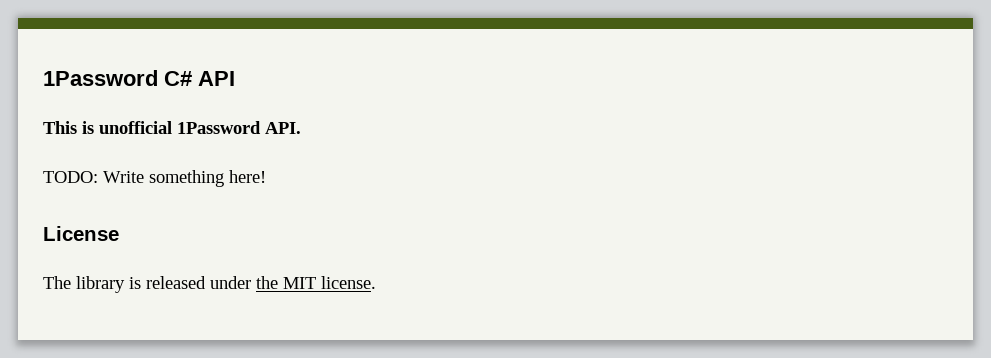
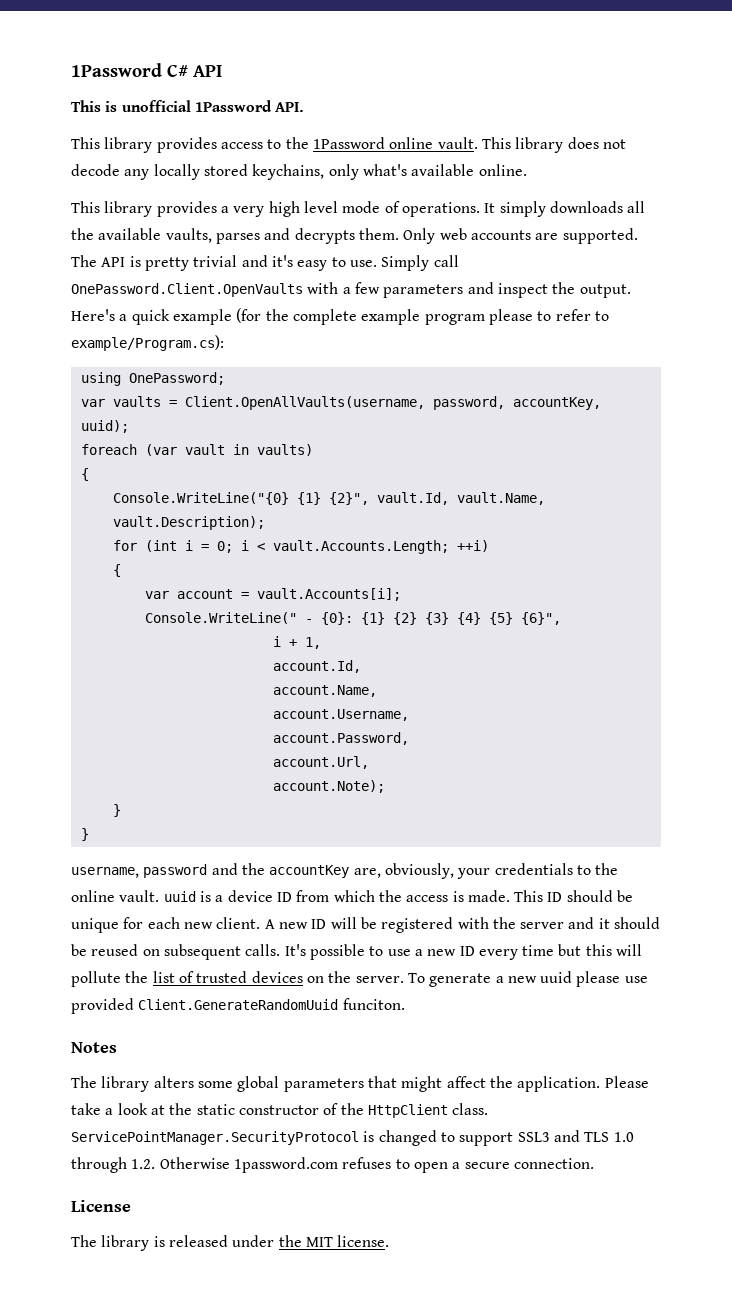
- TODO: Write something here!
+ This library provides access to the 1Password online vault. This library does not decode any locally stored keychains, only what's available online.
+ This library provides a very high level mode of operations. It simply downloads all the available vaults, parses and decrypts them. Only web accounts are supported. The API is pretty trivial and it's easy to use. Simply call OnePassword.Client.OpenVaults with a few parameters and inspect the output. Here's a quick example (for the complete example program please to refer to example/Program.cs):
+ using OnePassword;
+ var vaults = Client.OpenAllVaults(username, password, accountKey, uuid);
+ foreach (var vault in vaults)
+ {
+ Console.WriteLine("{0} {1} {2}", vault.Id, vault.Name, vault.Description);
+ for (int i = 0; i < vault.Accounts.Length; ++i)
+ {
+ var account = vault.Accounts[i];
+ Console.WriteLine(" - {0}: {1} {2} {3} {4} {5} {6}",
+ i + 1,
+ account.Id,
+ account.Name,
+ account.Username,
+ account.Password,
+ account.Url,
+ account.Note);
+ }
+ }
+ username, password and the accountKey are, obviously, your credentials to the online vault. uuid is a device ID from which the access is made. This ID should be unique for each new client. A new ID will be registered with the server and it should be reused on subsequent calls. It's possible to use a new ID every time but this will pollute the list of trusted devices on the server. To generate a new uuid please use provided Client.GenerateRandomUuid funciton.
+ Notes
+ The library alters some global parameters that might affect the application. Please take a look at the static constructor of the HttpClient class. ServicePointManager.SecurityProtocol is changed to support SSL3 and TLS 1.0 through 1.2. Otherwise 1password.com refuses to open a secure connection.

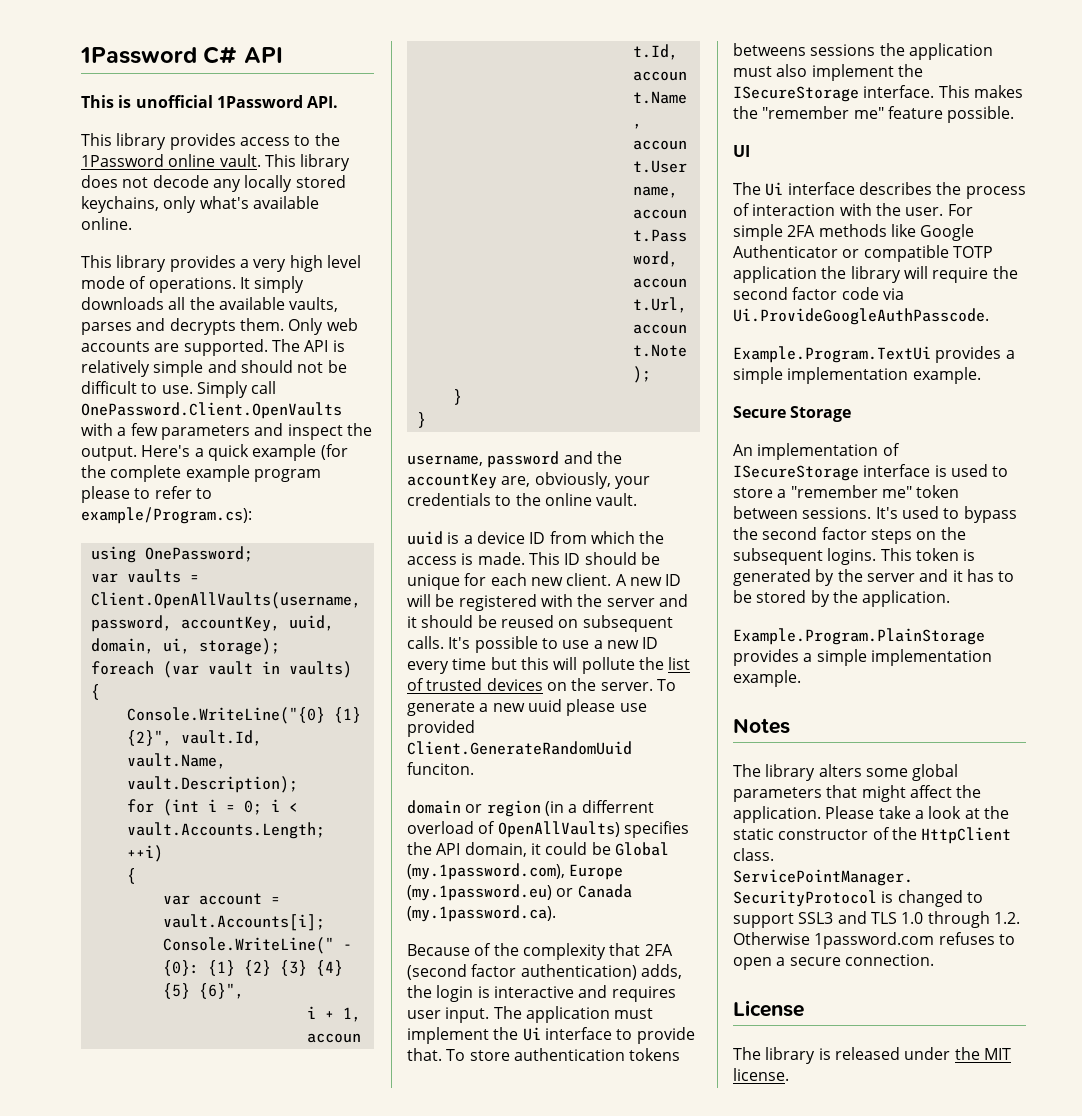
- The API is pretty trivial and it's easy to use.
+ The API is relatively simple and should not be difficult to use.
- var vaults = Client.OpenAllVaults(username, password, accountKey, uuid);
+ var vaults = Client.OpenAllVaults(username, password, accountKey, uuid, domain, ui, storage);
- username, password and the accountKey are, obviously, your credentials to the online vault. uuid is a device ID from which the access is made.
+ username, password and the accountKey are, obviously, your credentials to the online vault.
+ uuid is a device ID from which the access is made.
+ domain or region (in a differrent overload of OpenAllVaults) specifies the API domain, it could be Global (my.1password.com), Europe (my.1password.eu) or Canada (my.1password.ca).
+ Because of the complexity that 2FA (second factor authentication) adds, the login is interactive and requires user input. The application must implement the Ui interface to provide that. To store authentication tokens betweens sessions the application must also implement the ISecureStorage interface. This makes the "remember me" feature possible.
+ UI
+ The Ui interface describes the process of interaction with the user. For simple 2FA methods like Google Authenticator or compatible TOTP application the library will require the second factor code via Ui.ProvideGoogleAuthPasscode.
+ Example.Program.TextUi provides a simple implementation example.
+ Secure Storage
+ An implementation of ISecureStorage interface is used to store a "remember me" token between sessions. It's used to bypass the second factor steps on the subsequent logins. This token is generated by the server and it has to be stored by the application.
+ Example.Program.PlainStorage provides a simple implementation example.

